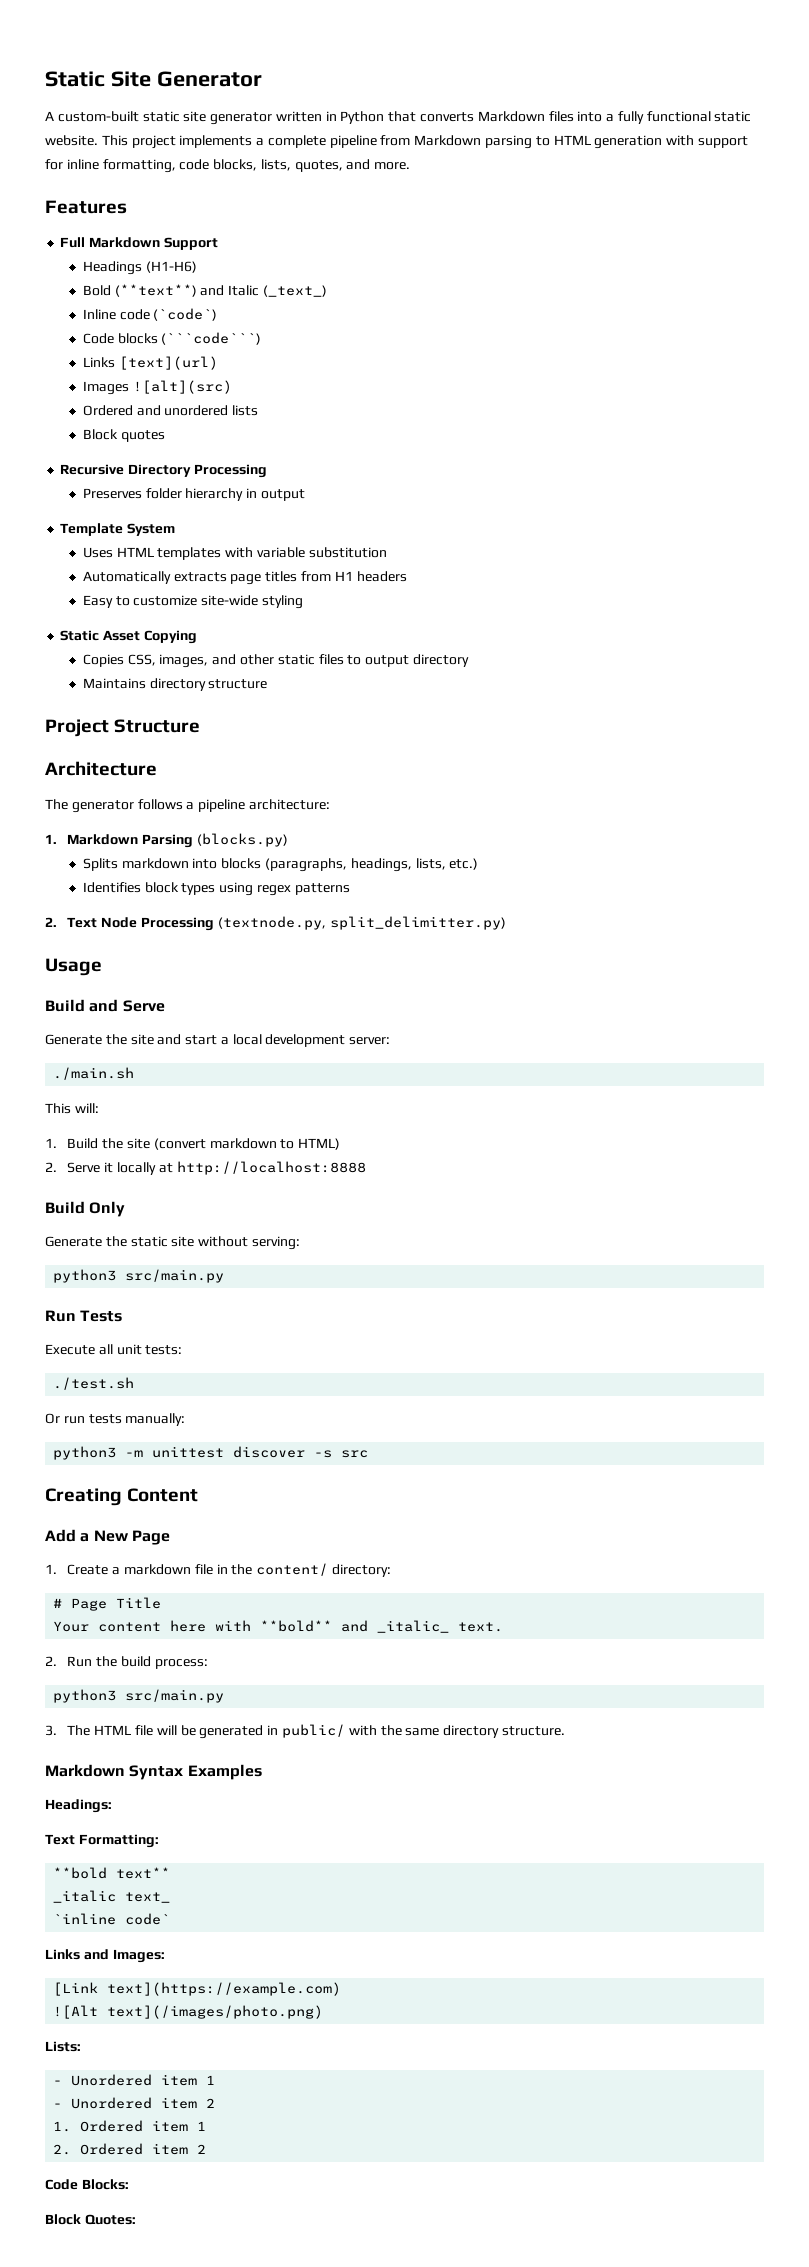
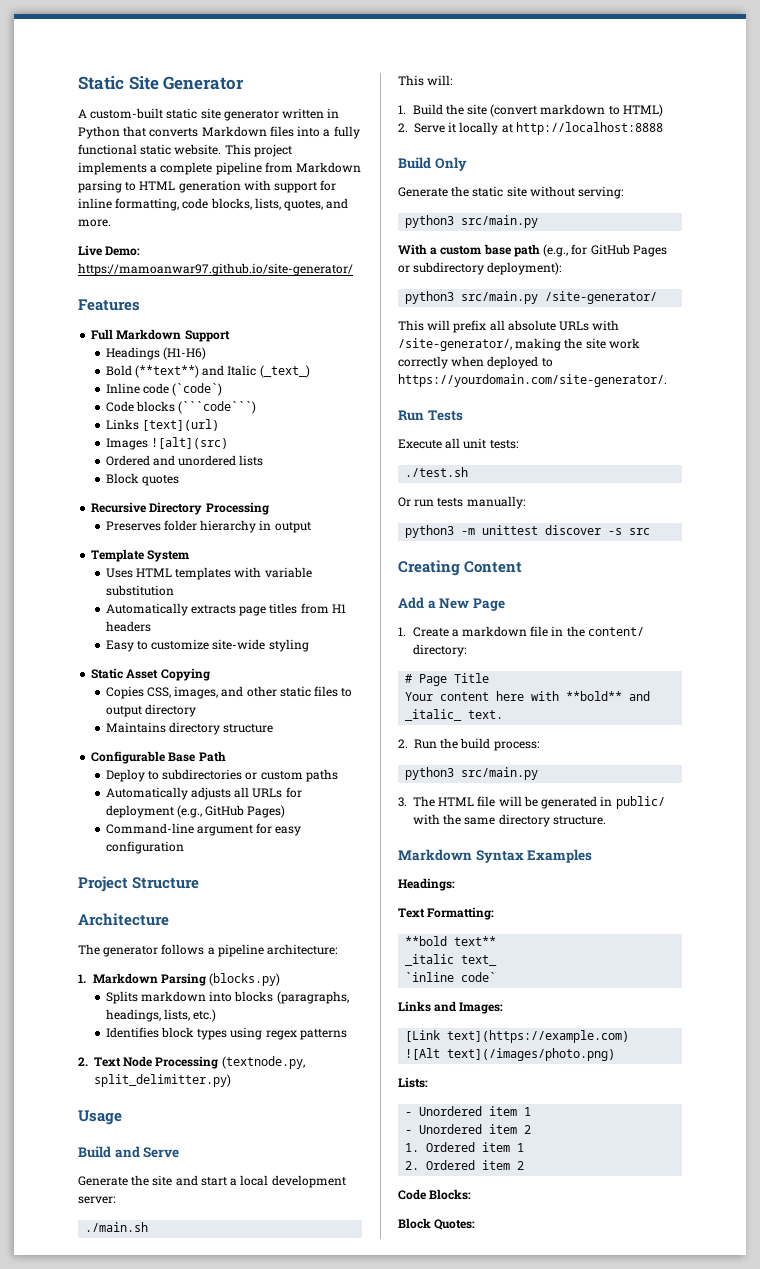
+ Live Demo: https://mamoanwar97.github.io/site-generator/
+ Configurable Base Path
+ Deploy to subdirectories or custom paths
+ Automatically adjusts all URLs for deployment (e.g., GitHub Pages)
+ Command-line argument for easy configuration
+ With a custom base path (e.g., for GitHub Pages or subdirectory deployment):
+ python3 src/main.py /site-generator/
+ This will prefix all absolute URLs with /site-generator/, making the site work correctly when deployed to https://yourdomain.com/site-generator/.

